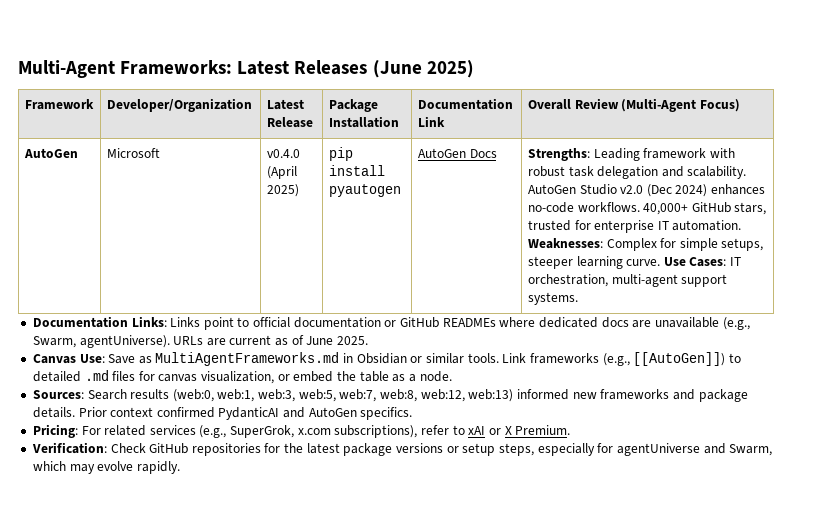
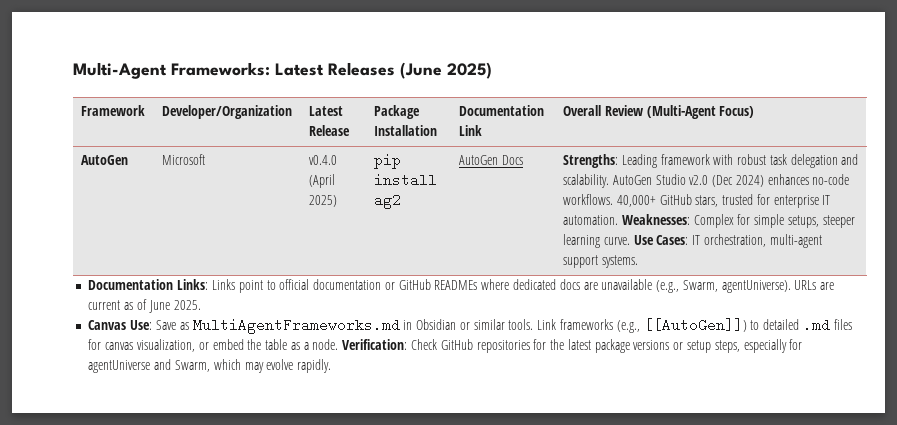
- pip install pyautogen
+ pip install ag2
- Link frameworks (e.g., [[AutoGen]]) to detailed .md files for canvas visualization, or embed the table as a node.
- Sources: Search results (web:0, web:1, web:3, web:5, web:7, web:8, web:12, web:13) informed new frameworks and package details. Prior context confirmed PydanticAI and AutoGen specifics.
- Pricing: For related services (e.g., SuperGrok, x.com subscriptions), refer to xAI or X Premium.
- Verification: Check GitHub repositories for the latest package versions or setup steps, especially for agentUniverse and Swarm, which may evolve rapidly.
+ Link frameworks (e.g., [[AutoGen]]) to detailed .md files for canvas visualization, or embed the table as a node. Verification: Check GitHub repositories for the latest package versions or setup steps, especially for agentUniverse and Swarm, which may evolve rapidly.

